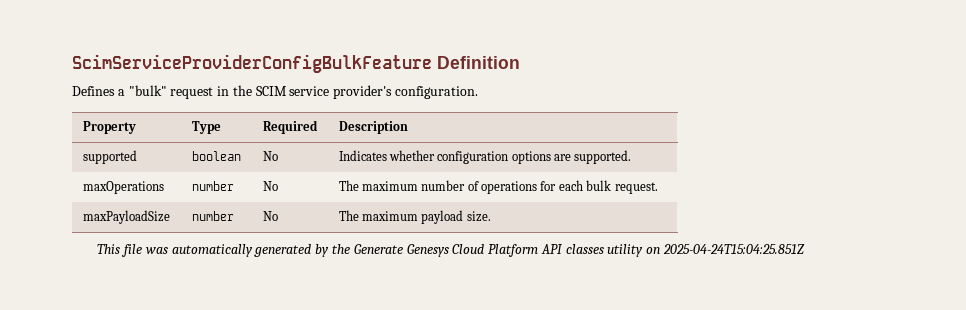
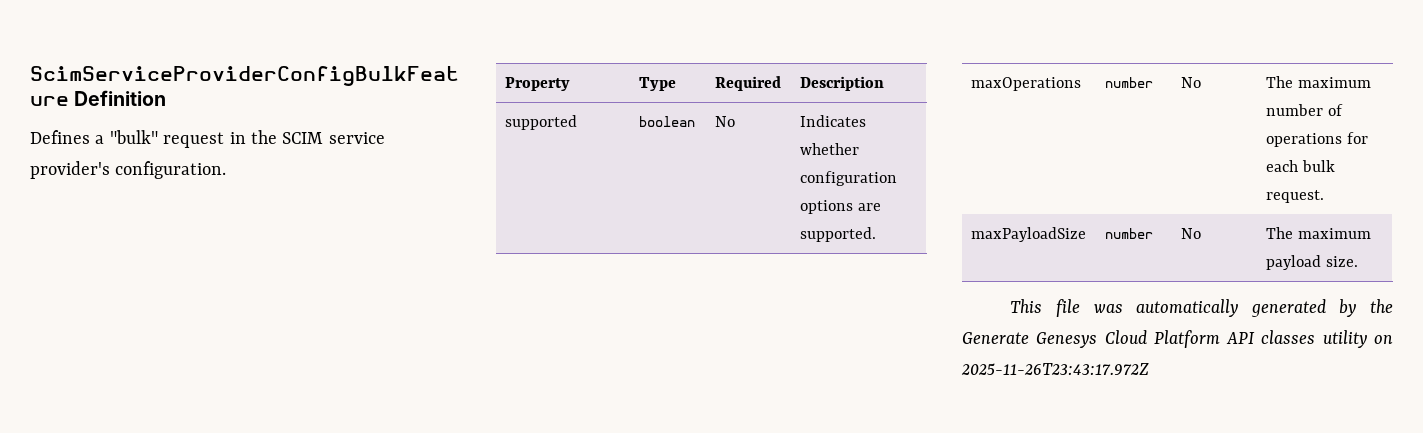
- This file was automatically generated by the Generate Genesys Cloud Platform API classes utility on 2025-04-24T15:04:25.851Z
+ This file was automatically generated by the Generate Genesys Cloud Platform API classes utility on 2025-11-26T23:43:17.972Z

